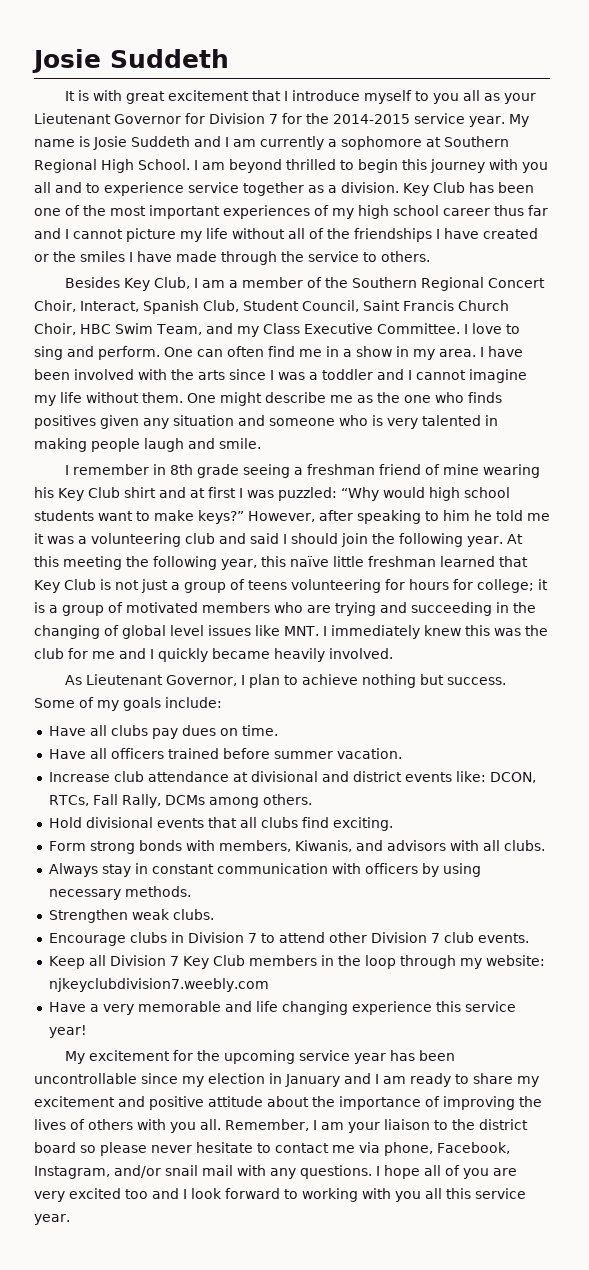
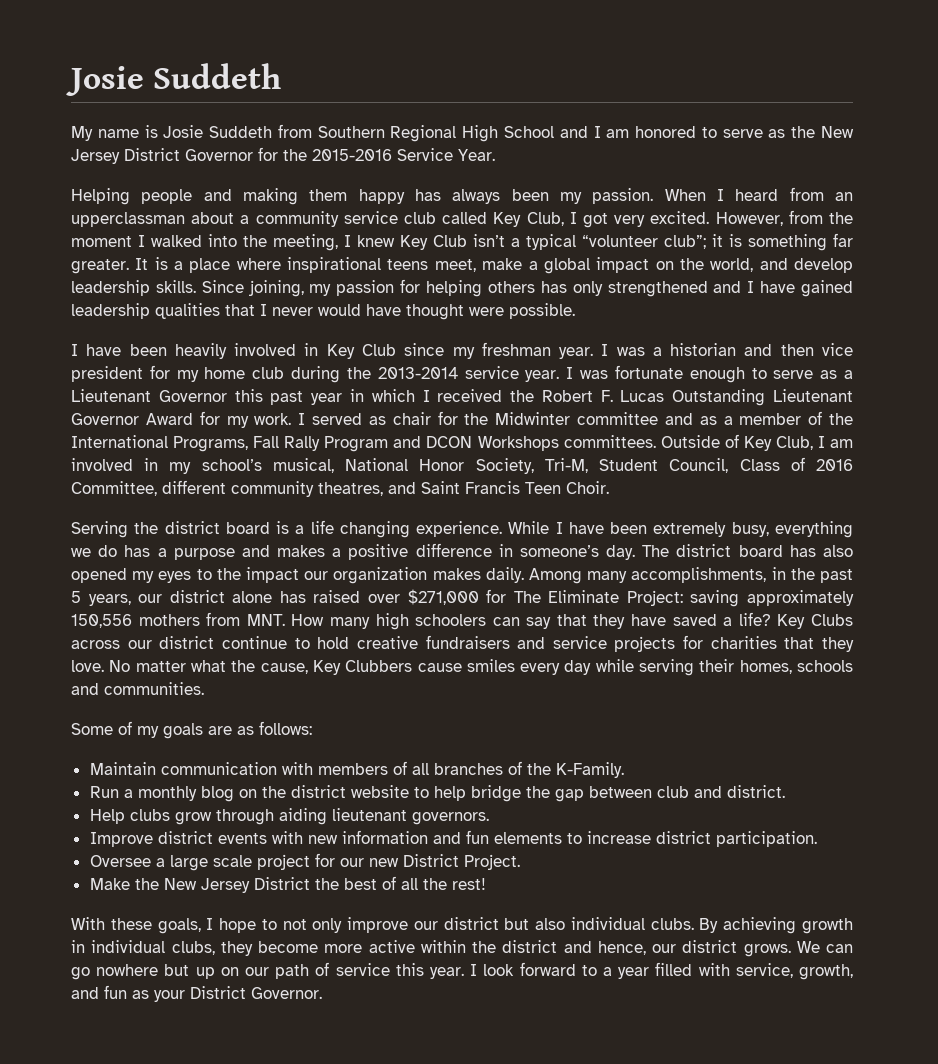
- It is with great excitement that I introduce myself to you all as your Lieutenant Governor for Division 7 for the 2014-2015 service year. My name is Josie Suddeth and I am currently a sophomore at Southern Regional High School. I am beyond thrilled to begin this journey with you all and to experience service together as a division. Key Club has been one of the most important experiences of my high school career thus far and I cannot picture my life without all of the friendships I have created or the smiles I have made through the service to others.
- Besides Key Club, I am a member of the Southern Regional Concert Choir, Interact, Spanish Club, Student Council, Saint Francis Church Choir, HBC Swim Team, and my Class Executive Committee. I love to sing and perform. One can often find me in a show in my area. I have been involved with the arts since I was a toddler and I cannot imagine my life without them. One might describe me as the one who finds positives given any situation and someone who is very talented in making people laugh and smile.
- I remember in 8th grade seeing a freshman friend of mine wearing his Key Club shirt and at first I was puzzled: “Why would high school students want to make keys?” However, after speaking to him he told me it was a volunteering club and said I should join the following year. At this meeting the following year, this naïve little freshman learned that Key Club is not just a group of teens volunteering for hours for college; it is a group of motivated members who are trying and succeeding in the changing of global level issues like MNT. I immediately knew this was the club for me and I quickly became heavily involved.
- As Lieutenant Governor, I plan to achieve nothing but success. Some of my goals include:
- Have all clubs pay dues on time.
- Have all officers trained before summer vacation.
- Increase club attendance at divisional and district events like: DCON, RTCs, Fall Rally, DCMs among others.
- Hold divisional events that all clubs find exciting.
- Form strong bonds with members, Kiwanis, and advisors with all clubs.
- Always stay in constant communication with officers by using necessary methods.
- Strengthen weak clubs.
- Encourage clubs in Division 7 to attend other Division 7 club events.
- Keep all Division 7 Key Club members in the loop through my website: njkeyclubdivision7.weebly.com
- Have a very memorable and life changing experience this service year!
- My excitement for the upcoming service year has been uncontrollable since my election in January and I am ready to share my excitement and positive attitude about the importance of improving the lives of others with you all. Remember, I am your liaison to the district board so please never hesitate to contact me via phone, Facebook, Instagram, and/or snail mail with any questions. I hope all of you are very excited too and I look forward to working with you all this service year.
+ My name is Josie Suddeth from Southern Regional High School and I am honored to serve as the New Jersey District Governor for the 2015-2016 Service Year.
+ Helping people and making them happy has always been my passion. When I heard from an upperclassman about a community service club called Key Club, I got very excited. However, from the moment I walked into the meeting, I knew Key Club isn’t a typical “volunteer club”; it is something far greater. It is a place where inspirational teens meet, make a global impact on the world, and develop leadership skills. Since joining, my passion for helping others has only strengthened and I have gained leadership qualities that I never would have thought were possible.
+ I have been heavily involved in Key Club since my freshman year. I was a historian and then vice president for my home club during the 2013-2014 service year. I was fortunate enough to serve as a Lieutenant Governor this past year in which I received the Robert F. Lucas Outstanding Lieutenant Governor Award for my work. I served as chair for the Midwinter committee and as a member of the International Programs, Fall Rally Program and DCON Workshops committees. Outside of Key Club, I am involved in my school’s musical, National Honor Society, Tri-M, Student Council, Class of 2016 Committee, different community theatres, and Saint Francis Teen Choir.
+ Serving the district board is a life changing experience. While I have been extremely busy, everything we do has a purpose and makes a positive difference in someone’s day. The district board has also opened my eyes to the impact our organization makes daily. Among many accomplishments, in the past 5 years, our district alone has raised over $271,000 for The Eliminate Project: saving approximately 150,556 mothers from MNT. How many high schoolers can say that they have saved a life? Key Clubs across our district continue to hold creative fundraisers and service projects for charities that they love. No matter what the cause, Key Clubbers cause smiles every day while serving their homes, schools and communities.
+ Some of my goals are as follows:
+ Maintain communication with members of all branches of the K-Family.
+ Run a monthly blog on the district website to help bridge the gap between club and district.
+ Help clubs grow through aiding lieutenant governors.
+ Improve district events with new information and fun elements to increase district participation.
+ Oversee a large scale project for our new District Project.
+ Make the New Jersey District the best of all the rest!
+ With these goals, I hope to not only improve our district but also individual clubs. By achieving growth in individual clubs, they become more active within the district and hence, our district grows. We can go nowhere but up on our path of service this year. I look forward to a year filled with service, growth, and fun as your District Governor.

